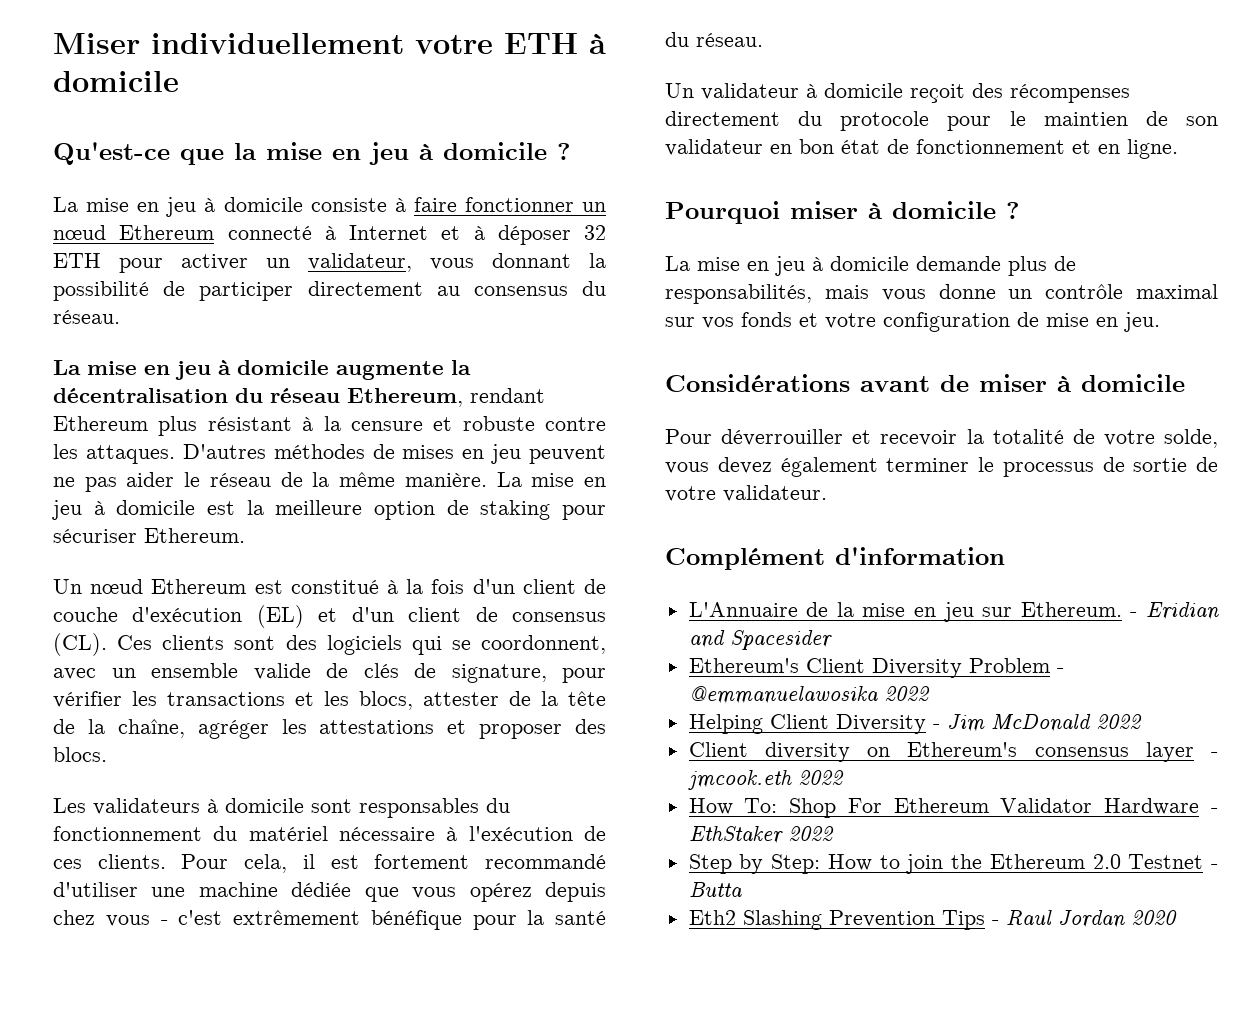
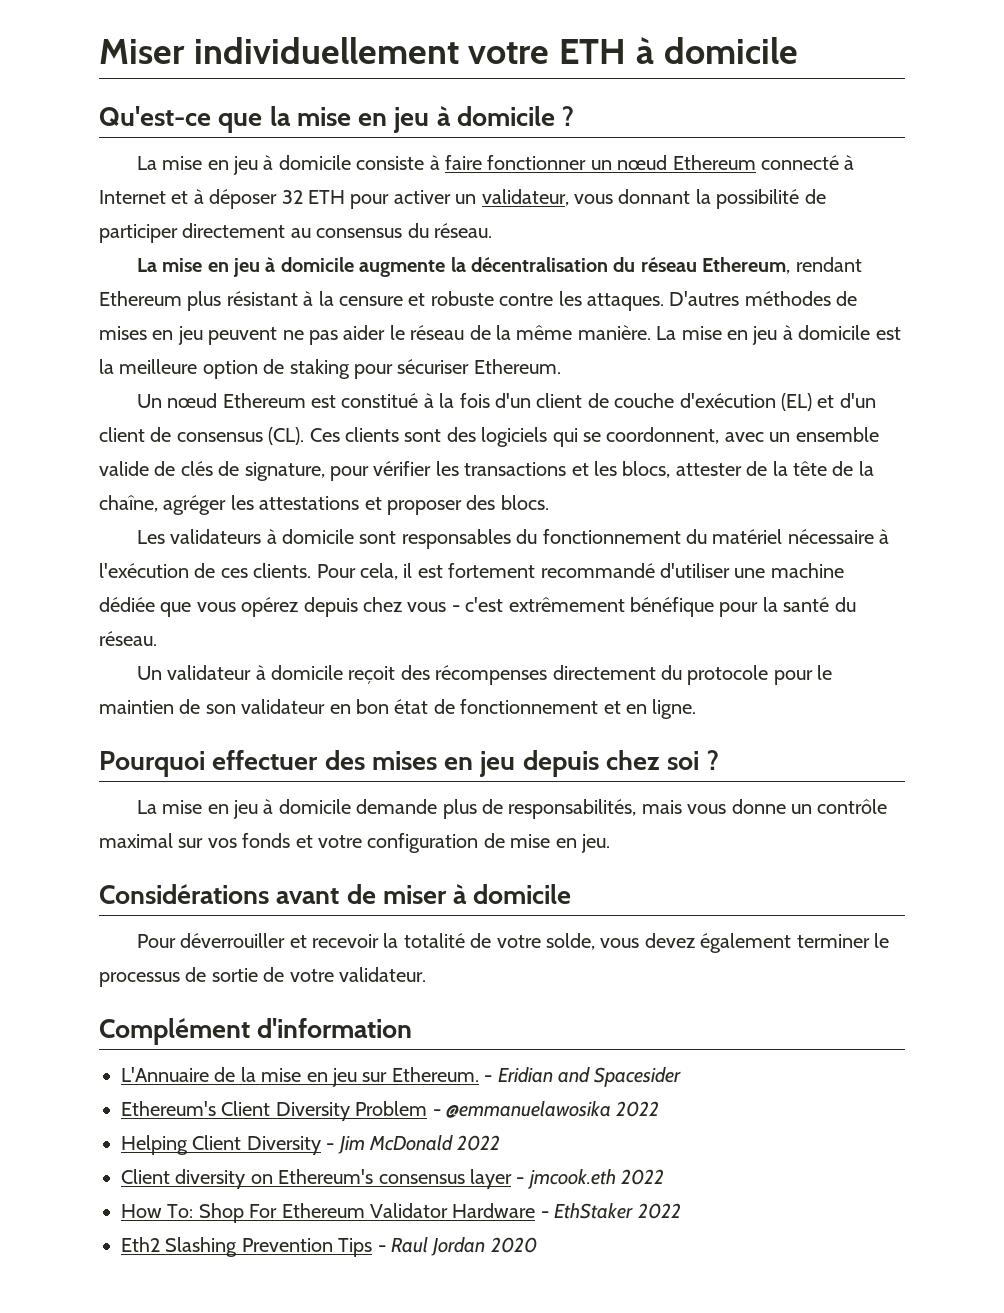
- Pourquoi miser à domicile ?
+ Pourquoi effectuer des mises en jeu depuis chez soi ?
- Step by Step: How to join the Ethereum 2.0 Testnet - Butta

